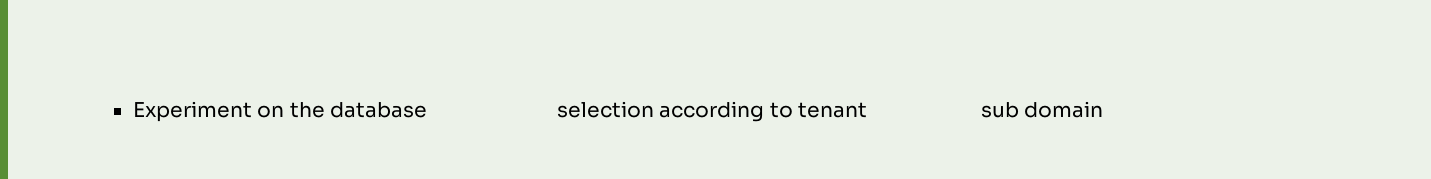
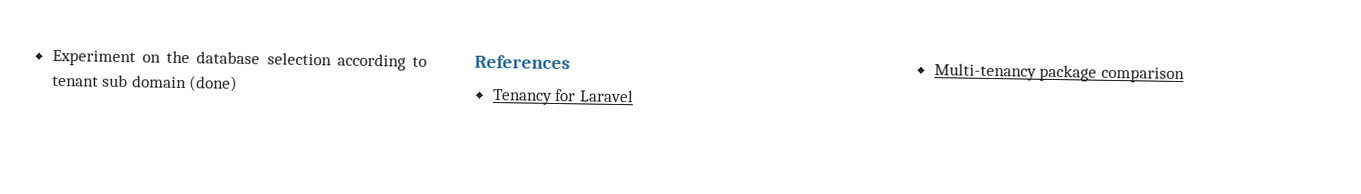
- Experiment on the database selection according to tenant sub domain
+ Experiment on the database selection according to tenant sub domain (done)
+ References
+ Tenancy for Laravel
+ Multi-tenancy package comparison

